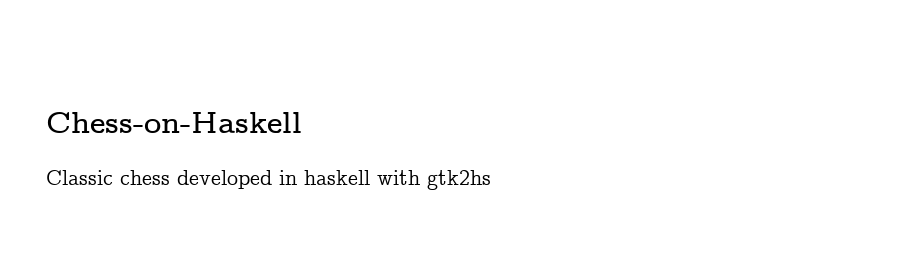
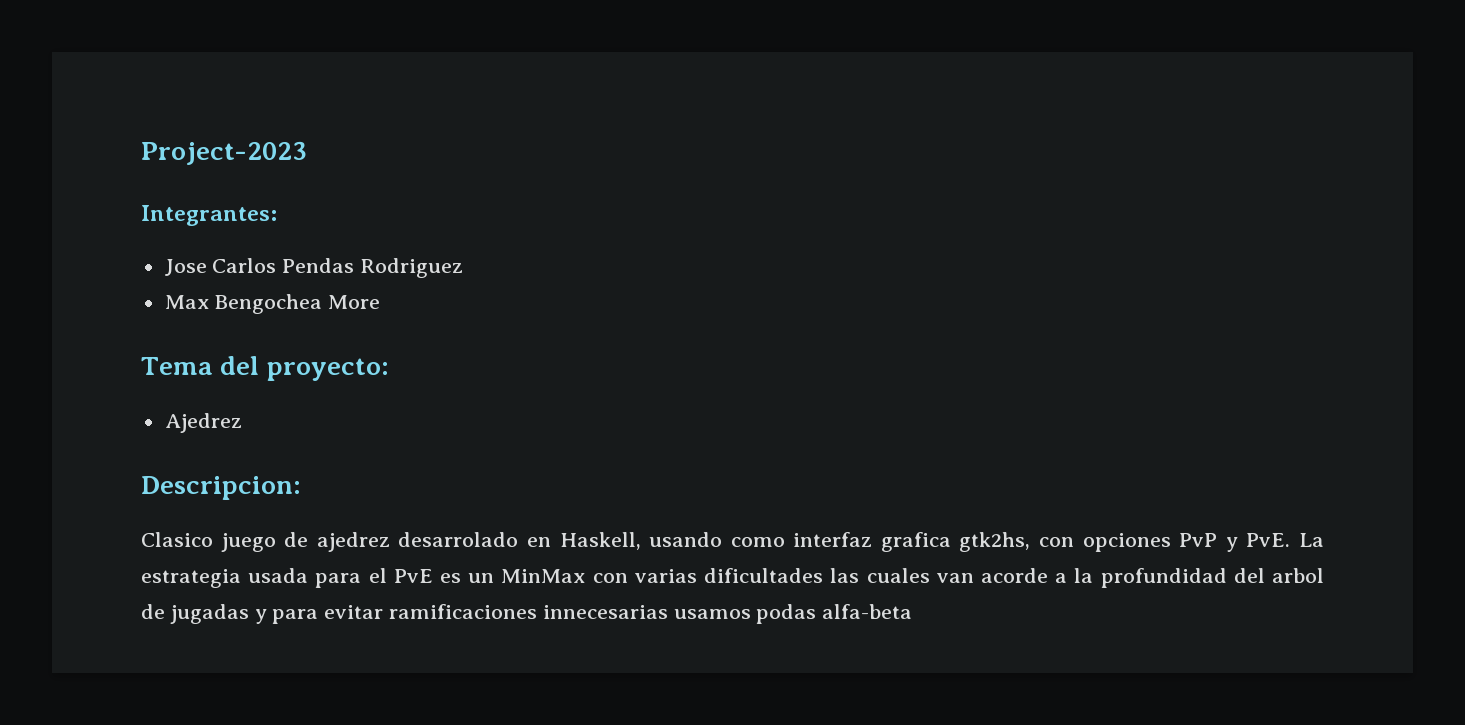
- Chess-on-Haskell
- Classic chess developed in haskell with gtk2hs
+ Project-2023
+ Integrantes:
+ Jose Carlos Pendas Rodriguez
+ Max Bengochea More
+ Tema del proyecto:
+ Ajedrez
+ Descripcion:
+ Clasico juego de ajedrez desarrolado en Haskell, usando como interfaz grafica gtk2hs, con opciones PvP y PvE. La estrategia usada para el PvE es un MinMax con varias dificultades las cuales van acorde a la profundidad del arbol de jugadas y para evitar ramificaciones innecesarias usamos podas alfa-beta

